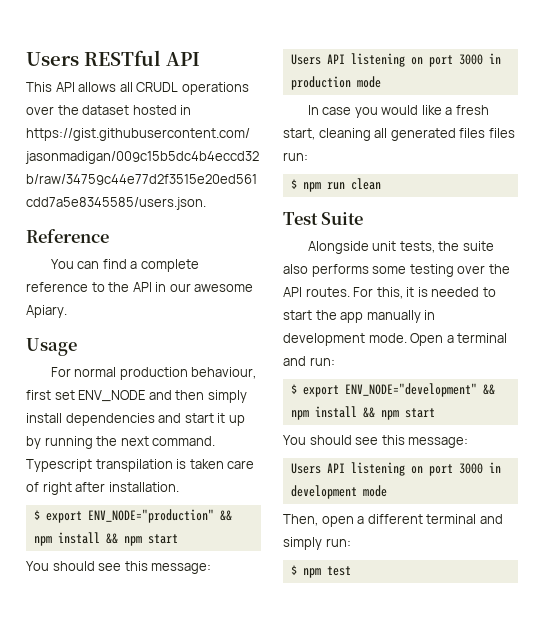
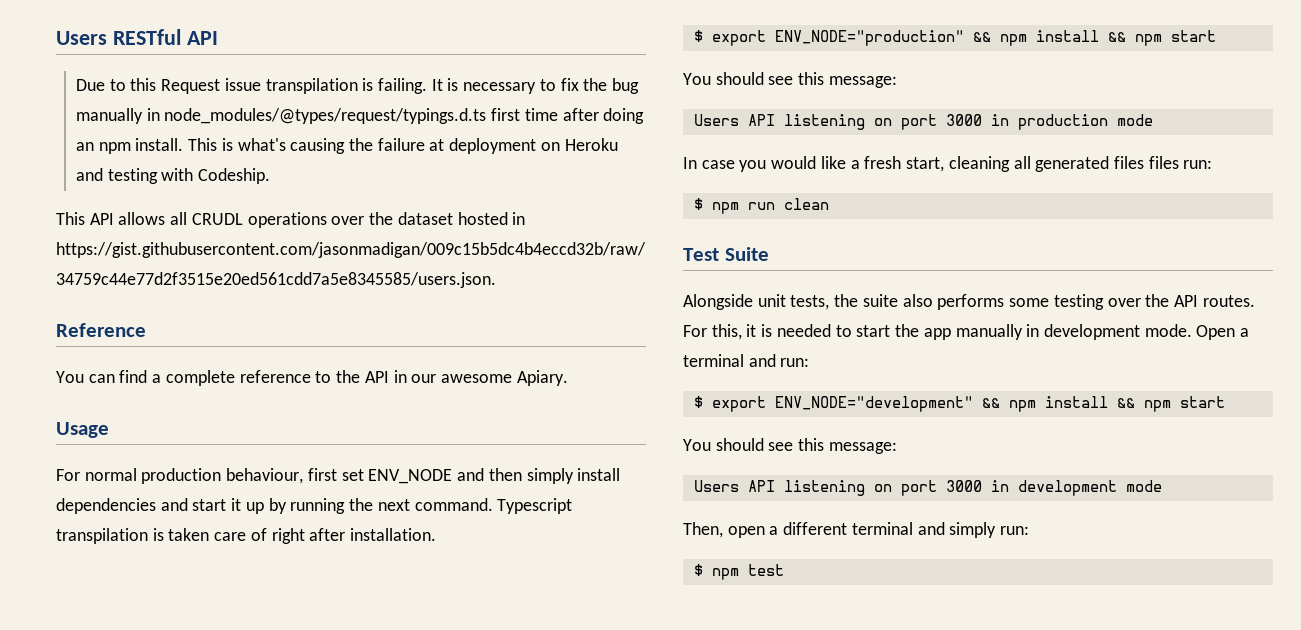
+ Due to this Request issue transpilation is failing. It is necessary to fix the bug manually in node_modules/@types/request/typings.d.ts first time after doing an npm install. This is what's causing the failure at deployment on Heroku and testing with Codeship.

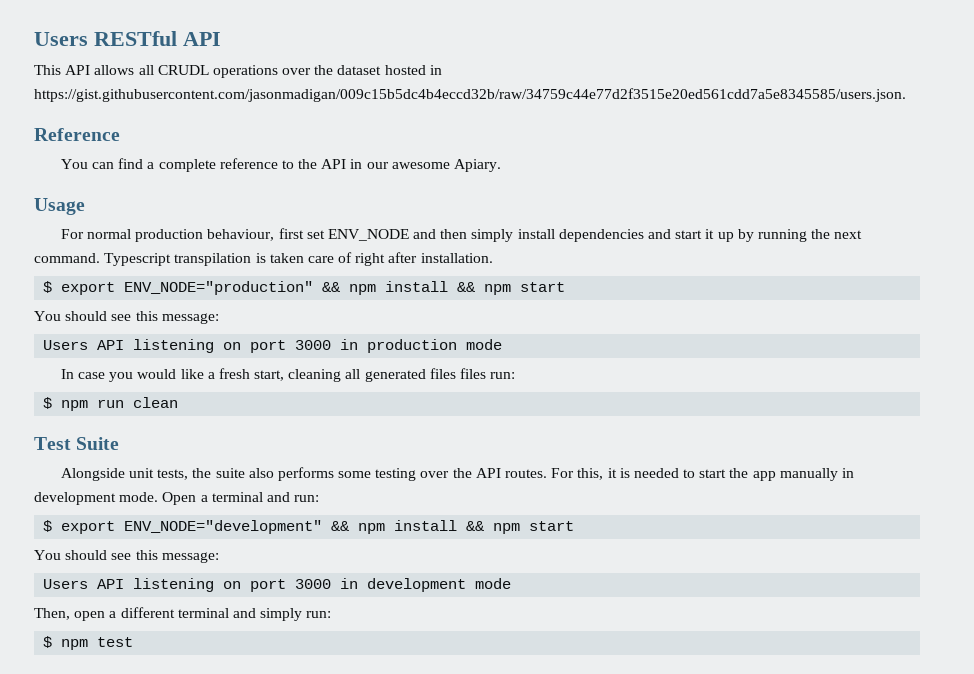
- Due to this Request issue transpilation is failing. It is necessary to fix the bug manually in node_modules/@types/request/typings.d.ts first time after doing an npm install. This is what's causing the failure at deployment on Heroku and testing with Codeship.

